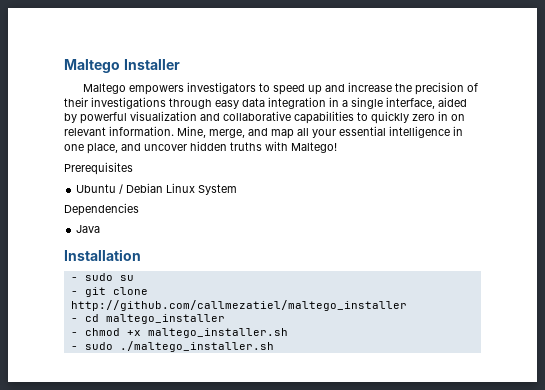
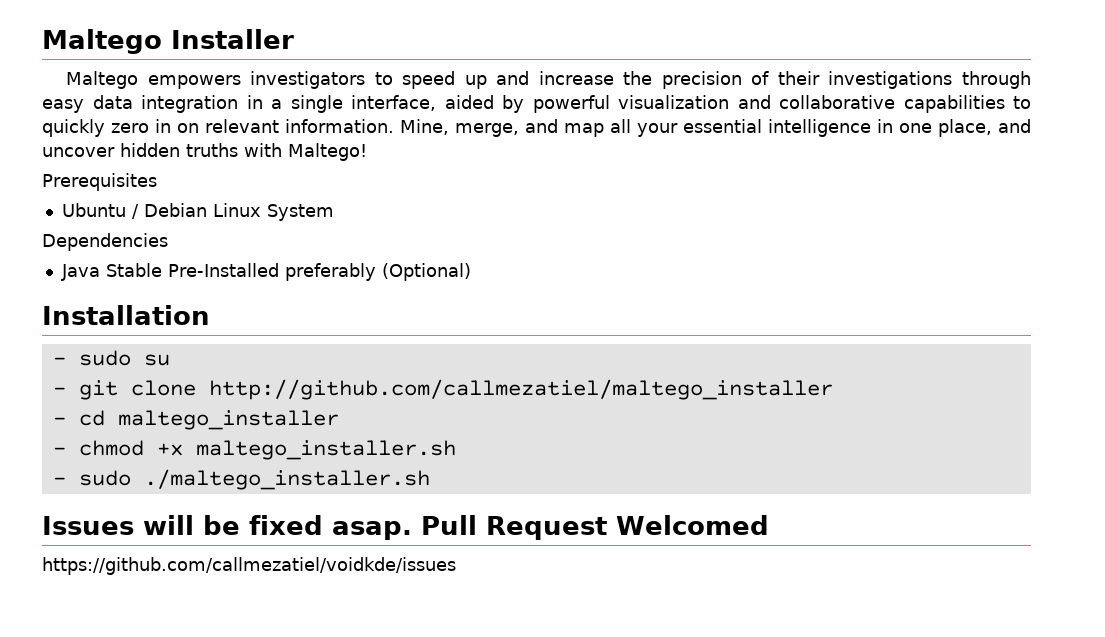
- Java
+ Java Stable Pre-Installed preferably (Optional)
+ Issues will be fixed asap. Pull Request Welcomed
+ https://github.com/callmezatiel/voidkde/issues

